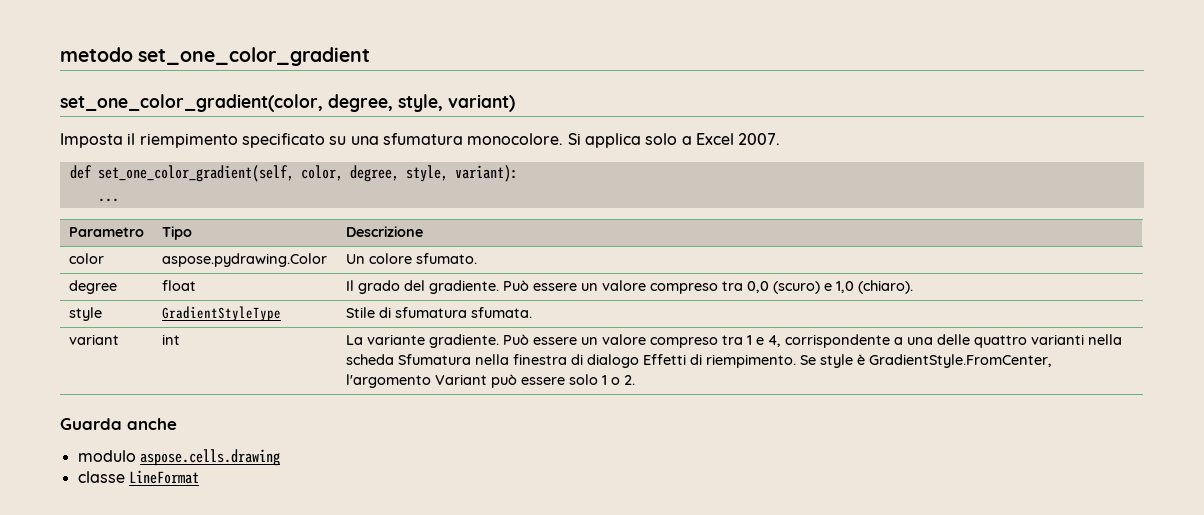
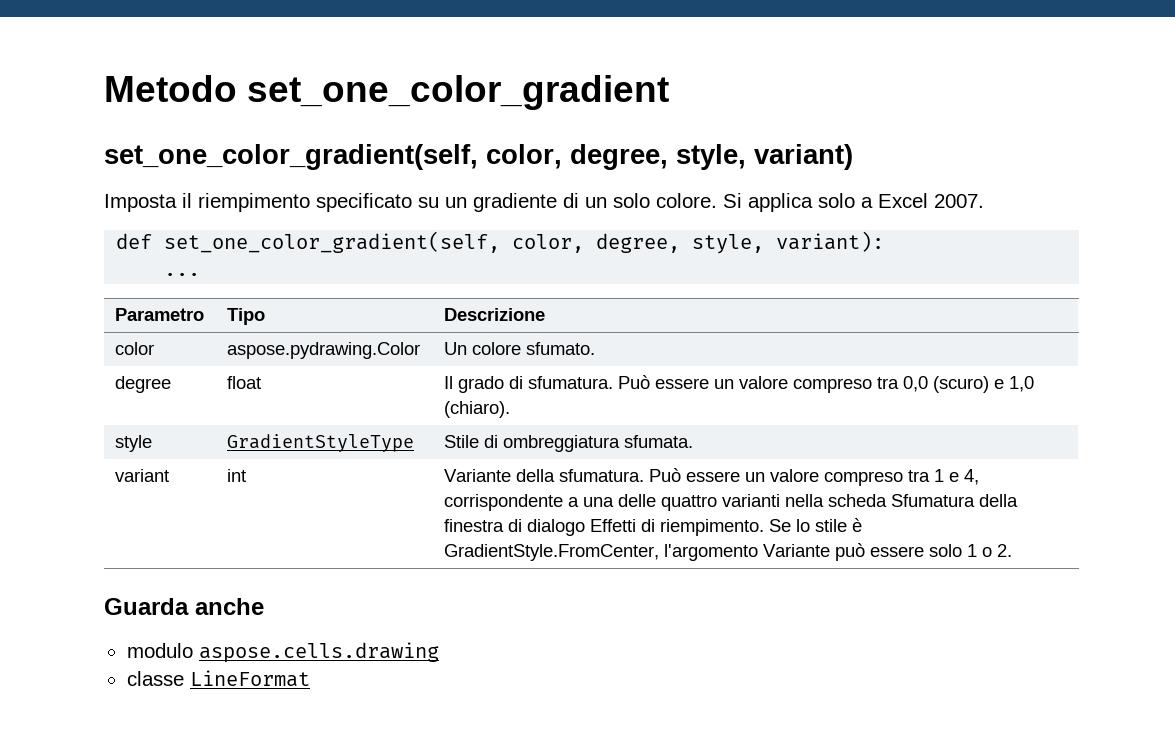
- metodo set_one_color_gradient
+ Metodo set_one_color_gradient
- set_one_color_gradient(color, degree, style, variant)
+ set_one_color_gradient(self, color, degree, style, variant)
- Imposta il riempimento specificato su una sfumatura monocolore.
+ Imposta il riempimento specificato su un gradiente di un solo colore.
- degree | float | Il grado del gradiente. Può essere un valore compreso tra 0,0 (scuro) e 1,0 (chiaro).
+ degree | float | Il grado di sfumatura. Può essere un valore compreso tra 0,0 (scuro) e 1,0 (chiaro).
- style | GradientStyleType | Stile di sfumatura sfumata.
+ style | GradientStyleType | Stile di ombreggiatura sfumata.
- La variante gradiente.
+ Variante della sfumatura.
- Può essere un valore compreso tra 1 e 4, corrispondente a una delle quattro varianti nella scheda Sfumatura nella finestra di dialogo Effetti di riempimento.
+ Può essere un valore compreso tra 1 e 4, corrispondente a una delle quattro varianti nella scheda Sfumatura della finestra di dialogo Effetti di riempimento.
- Se style è GradientStyle.FromCenter, l'argomento Variant può essere solo 1 o 2.
+ Se lo stile è GradientStyle.FromCenter, l'argomento Variante può essere solo 1 o 2.

